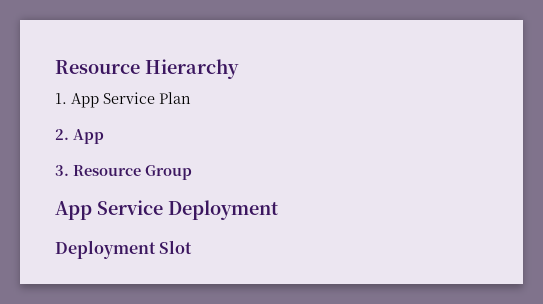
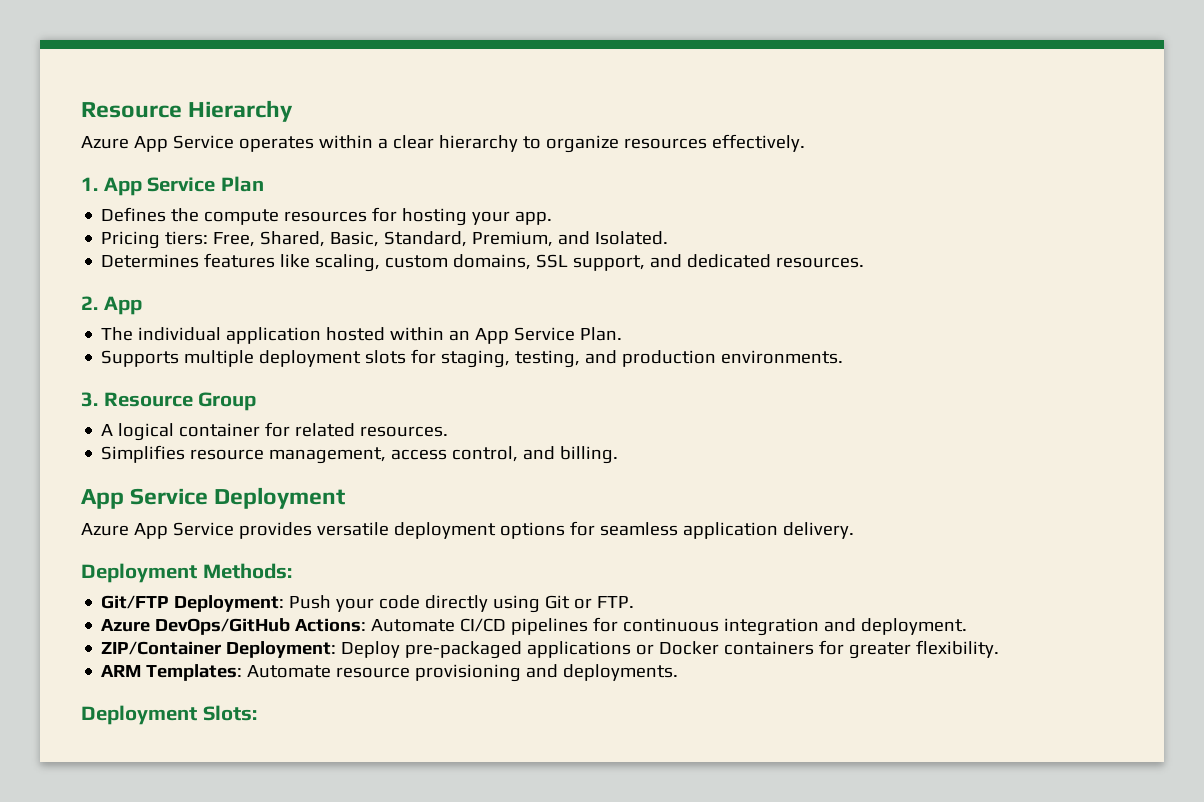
+ Azure App Service operates within a clear hierarchy to organize resources effectively.
  1. App Service Plan
+ Defines the compute resources for hosting your app.
+ Pricing tiers: Free, Shared, Basic, Standard, Premium, and Isolated.
+ Determines features like scaling, custom domains, SSL support, and dedicated resources.
  2. App
+ The individual application hosted within an App Service Plan.
+ Supports multiple deployment slots for staging, testing, and production environments.
  3. Resource Group
+ A logical container for related resources.
+ Simplifies resource management, access control, and billing.
  App Service Deployment
- Deployment Slot
+ Azure App Service provides versatile deployment options for seamless application delivery.
+ Deployment Methods:
+ Git/FTP Deployment: Push your code directly using Git or FTP.
+ Azure DevOps/GitHub Actions: Automate CI/CD pipelines for continuous integration and deployment.
+ ZIP/Container Deployment: Deploy pre-packaged applications or Docker containers for greater flexibility.
+ ARM Templates: Automate resource provisioning and deployments.
+ Deployment Slots:

